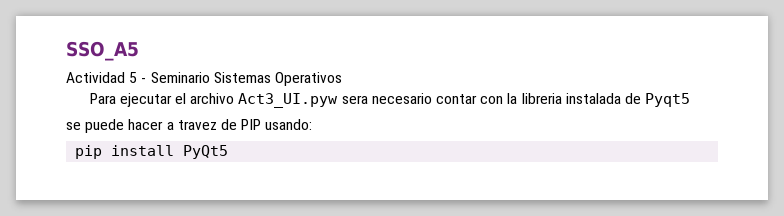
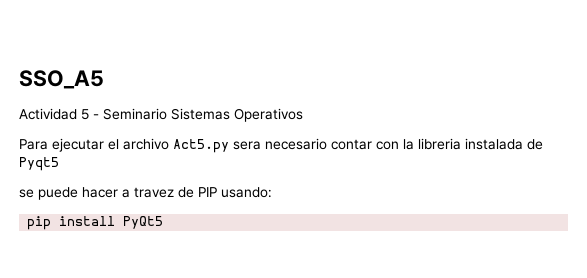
- Para ejecutar el archivo Act3_UI.pyw sera necesario contar con la libreria instalada de Pyqt5
+ Para ejecutar el archivo Act5.py sera necesario contar con la libreria instalada de Pyqt5

